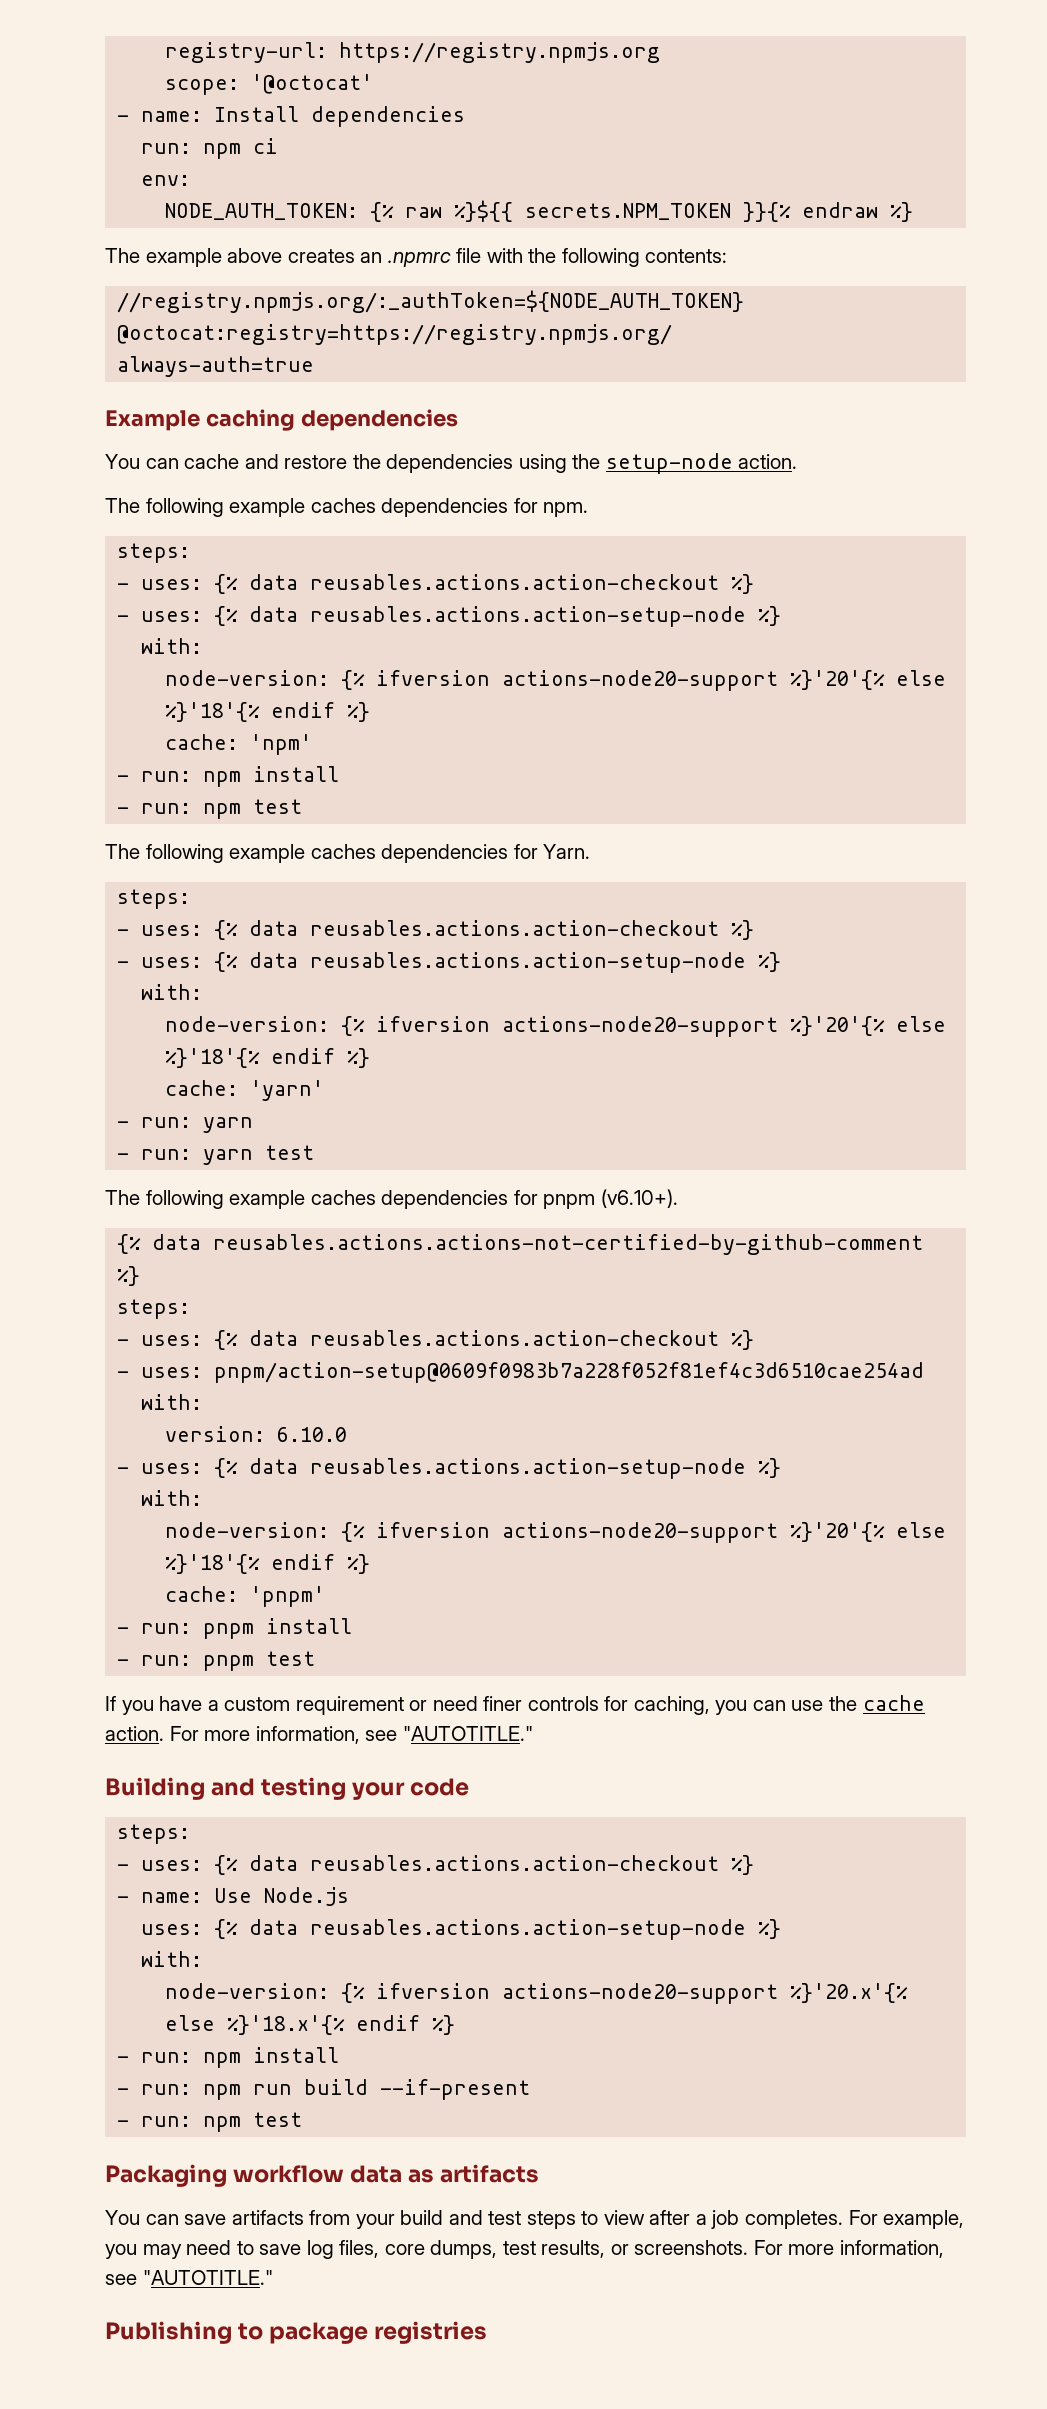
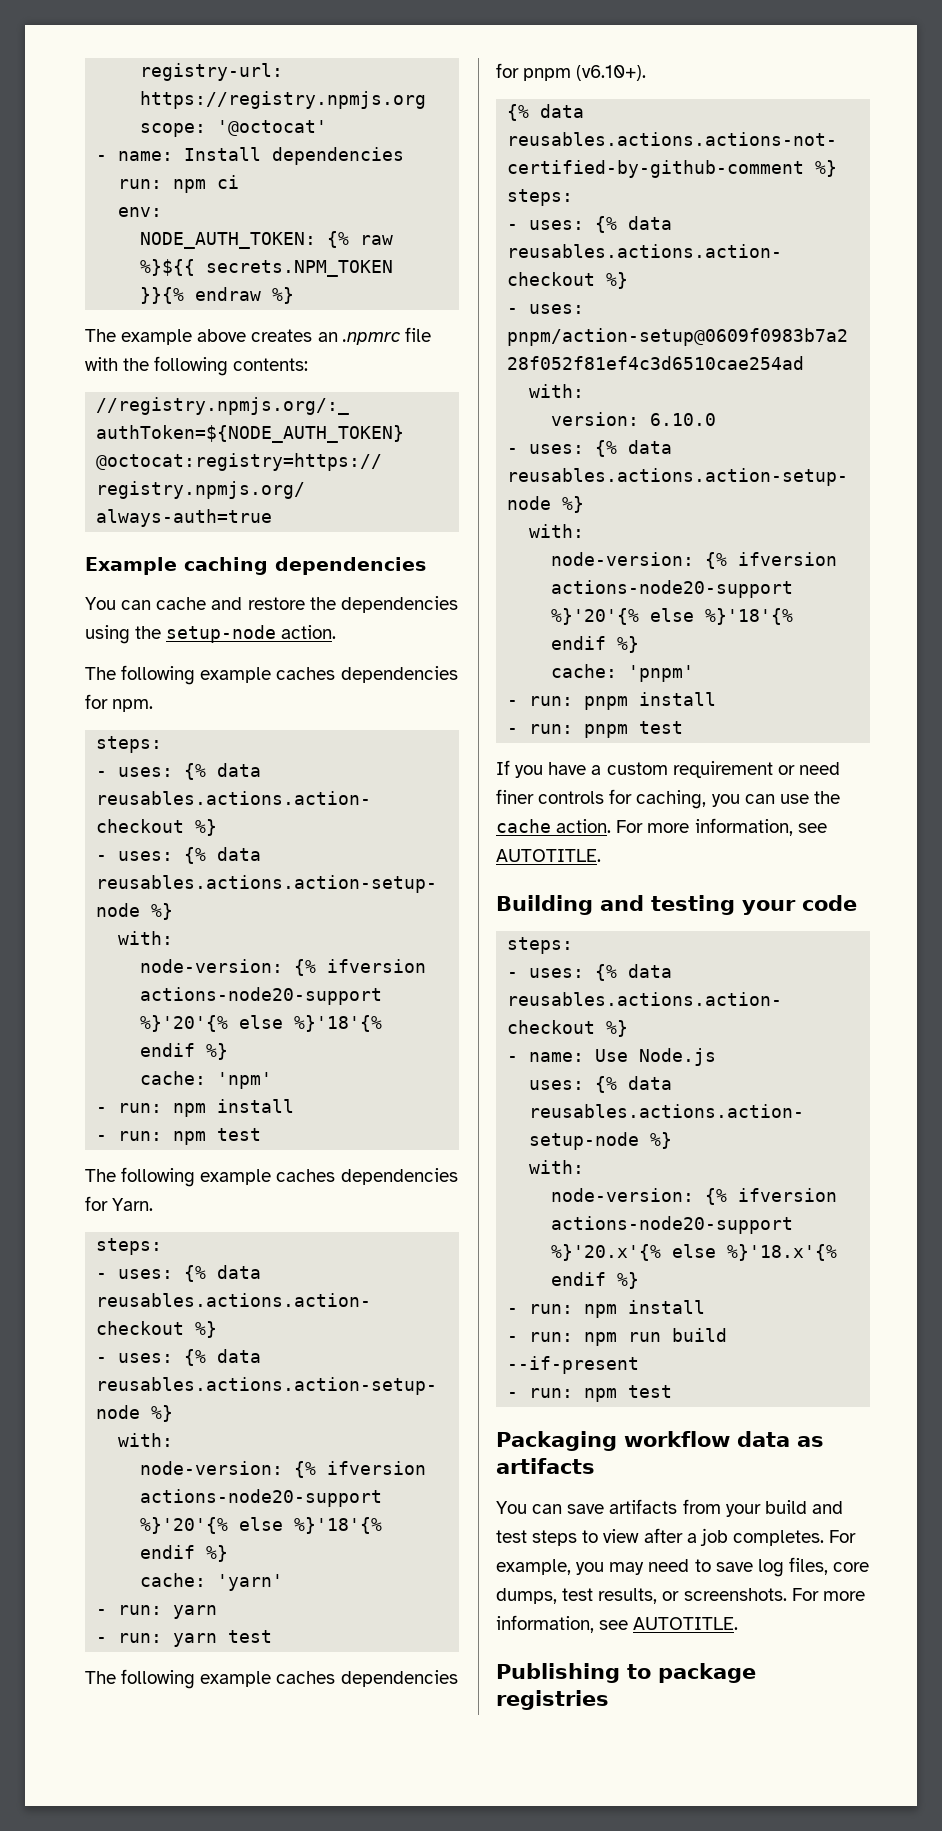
- If you have a custom requirement or need finer controls for caching, you can use the cache action. For more information, see "AUTOTITLE."
+ If you have a custom requirement or need finer controls for caching, you can use the cache action. For more information, see AUTOTITLE.
- For example, you may need to save log files, core dumps, test results, or screenshots. For more information, see "AUTOTITLE."
+ For example, you may need to save log files, core dumps, test results, or screenshots. For more information, see AUTOTITLE.

